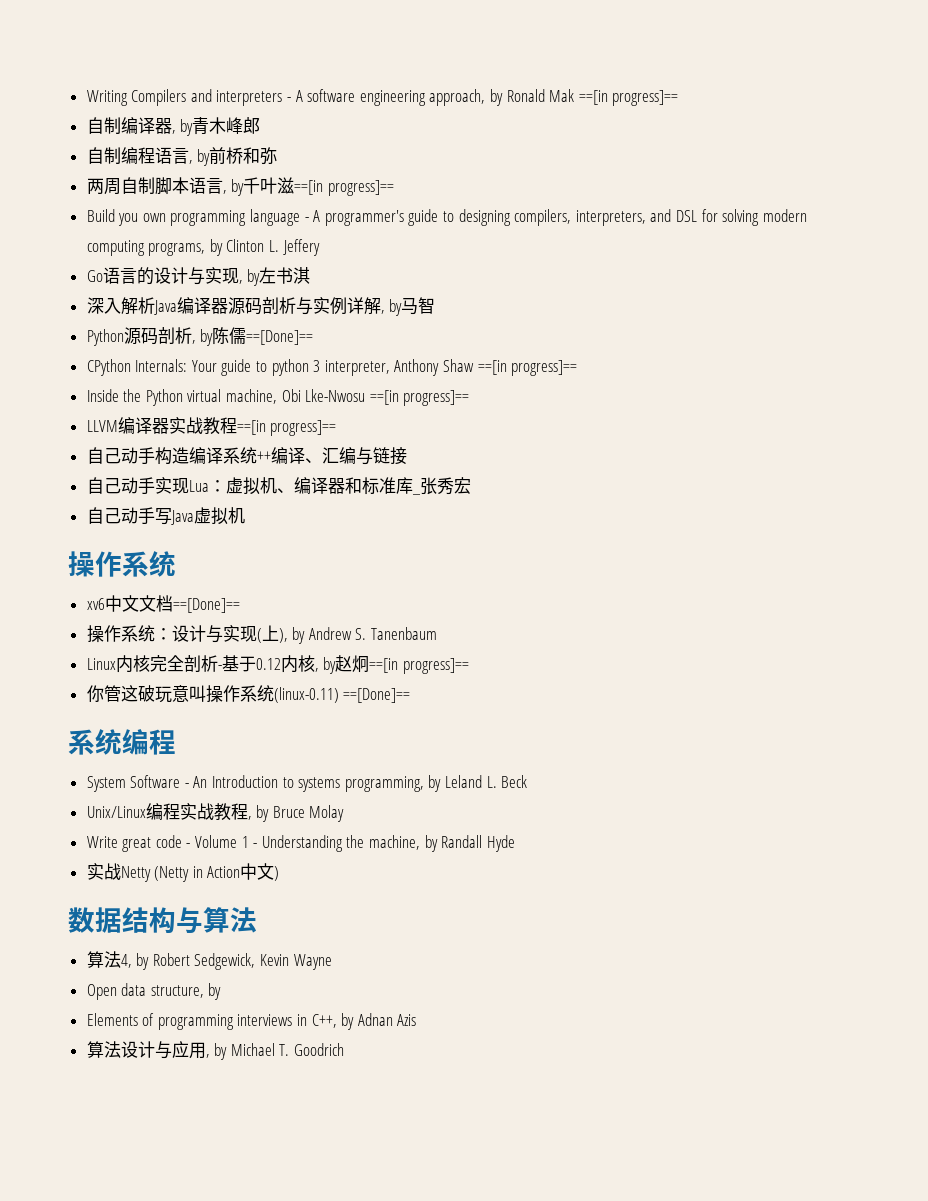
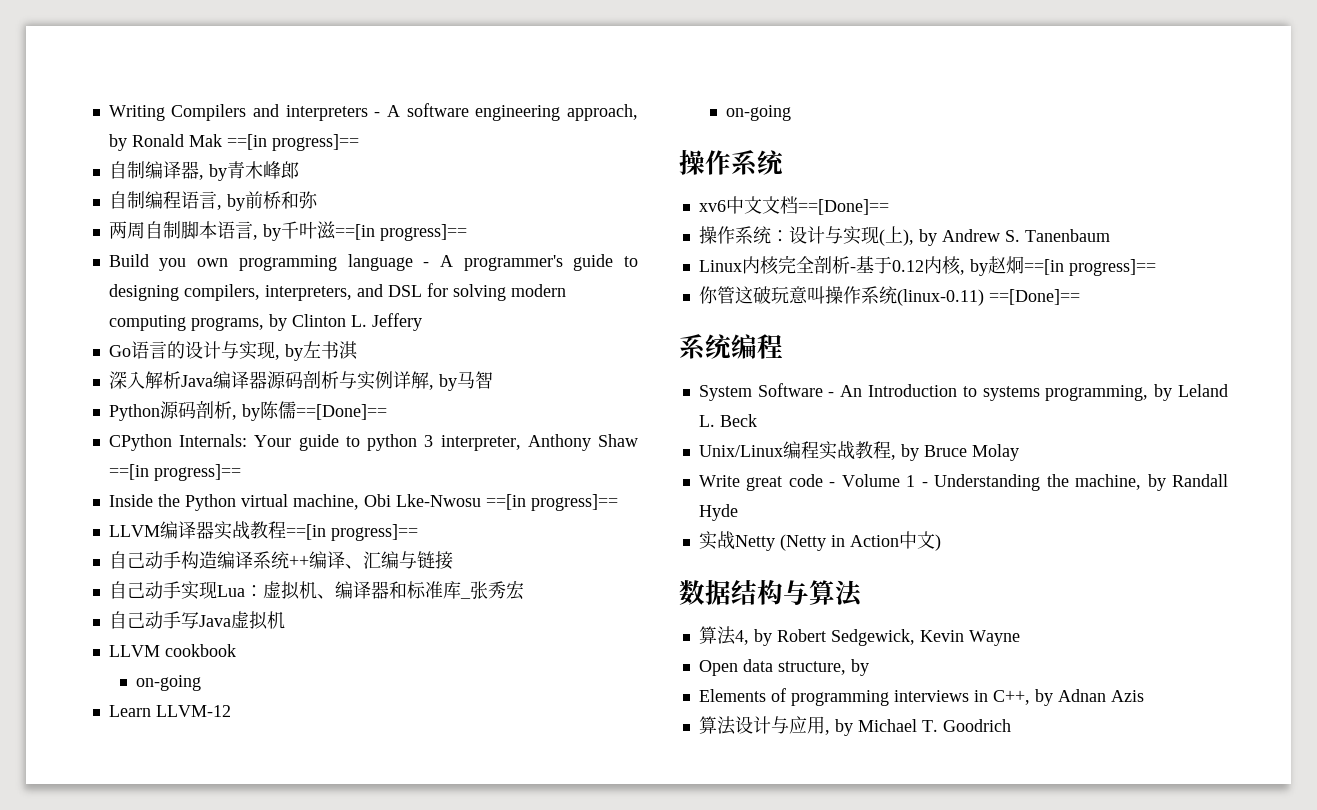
+ LLVM cookbook
+ on-going
+ Learn LLVM-12
+ on-going

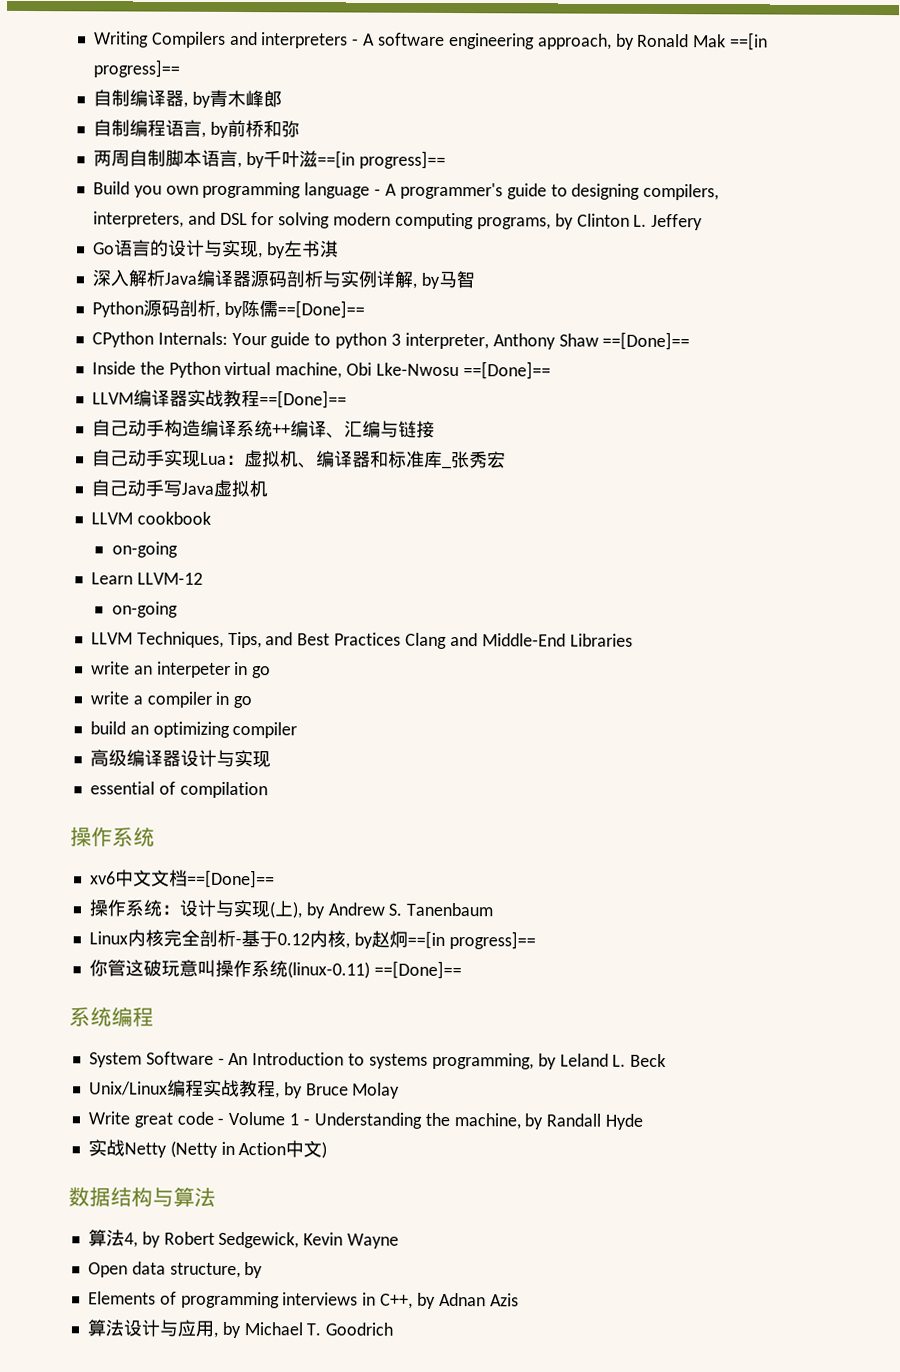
- CPython Internals: Your guide to python 3 interpreter, Anthony Shaw ==[in progress]==
+ CPython Internals: Your guide to python 3 interpreter, Anthony Shaw ==[Done]==
- Inside the Python virtual machine, Obi Lke-Nwosu ==[in progress]==
+ Inside the Python virtual machine, Obi Lke-Nwosu ==[Done]==
- LLVM编译器实战教程==[in progress]==
+ LLVM编译器实战教程==[Done]==
+ LLVM Techniques, Tips, and Best Practices Clang and Middle-End Libraries
+ write an interpeter in go
+ write a compiler in go
+ build an optimizing compiler
+ 高级编译器设计与实现
+ essential of compilation

